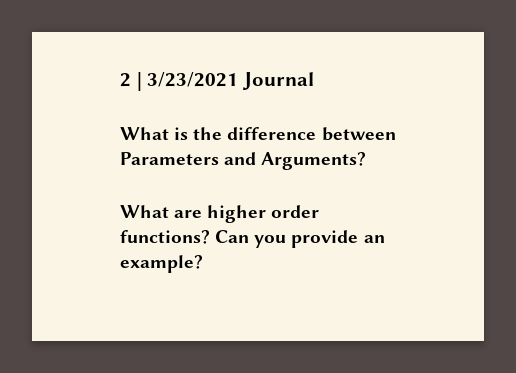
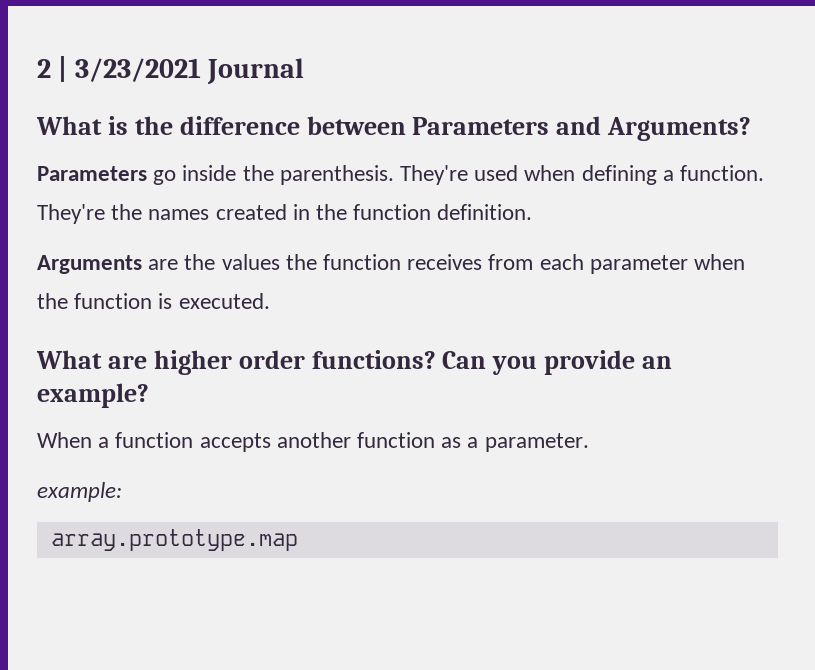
+ Parameters go inside the parenthesis. They're used when defining a function. They're the names created in the function definition.
+ Arguments are the values the function receives from each parameter when the function is executed.
+ When a function accepts another function as a parameter.
+ example:
+ array.prototype.map

